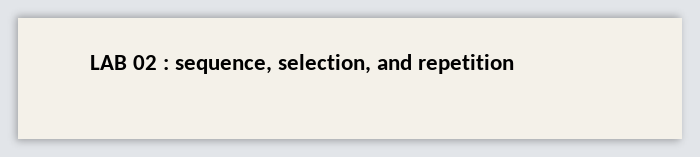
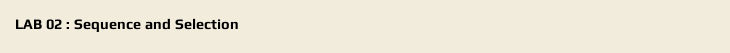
- LAB 02 : sequence, selection, and repetition
+ LAB 02 : Sequence and Selection

